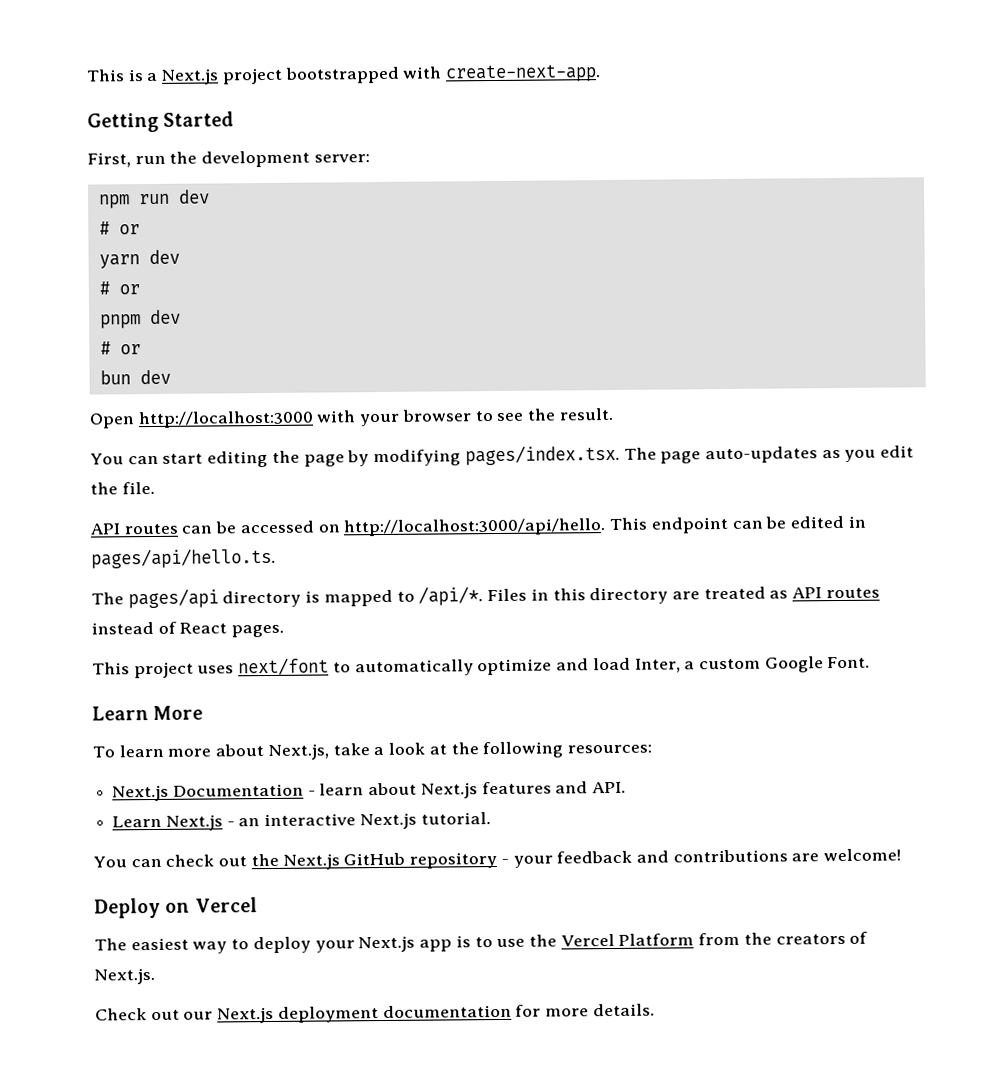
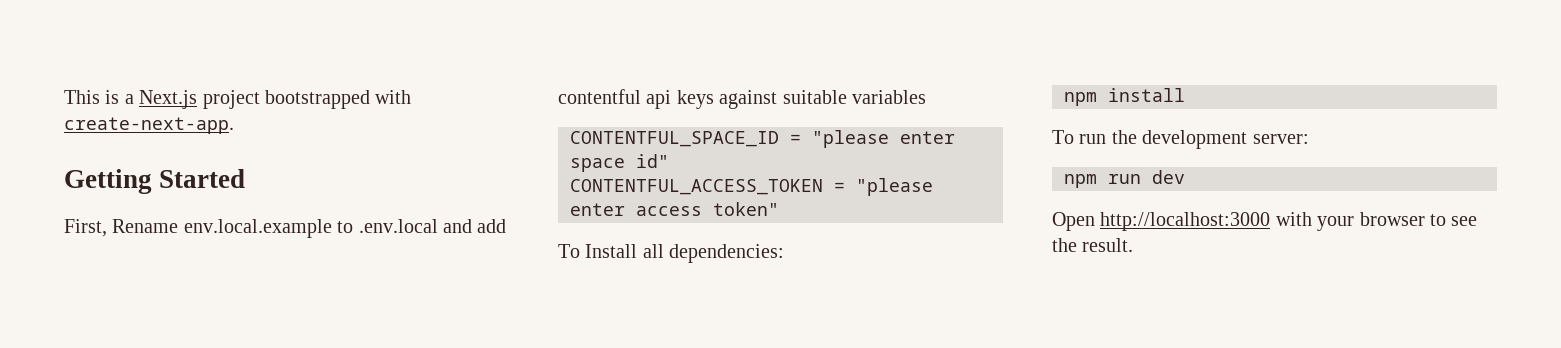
- First, run the development server:
+ First, Rename env.local.example to .env.local and add contentful api keys against suitable variables
+ CONTENTFUL_SPACE_ID = "please enter space id"
+ CONTENTFUL_ACCESS_TOKEN = "please enter access token"
+ To Install all dependencies:
+ npm install
+ To run the development server:
  npm run dev
- # or
- yarn dev
- # or
- pnpm dev
- # or
- bun dev
- You can start editing the page by modifying pages/index.tsx. The page auto-updates as you edit the file.
- API routes can be accessed on http://localhost:3000/api/hello. This endpoint can be edited in pages/api/hello.ts.
- The pages/api directory is mapped to /api/*. Files in this directory are treated as API routes instead of React pages.
- This project uses next/font to automatically optimize and load Inter, a custom Google Font.
- Learn More
- To learn more about Next.js, take a look at the following resources:
- Next.js Documentation - learn about Next.js features and API.
- Learn Next.js - an interactive Next.js tutorial.
- You can check out the Next.js GitHub repository - your feedback and contributions are welcome!
- Deploy on Vercel
- The easiest way to deploy your Next.js app is to use the Vercel Platform from the creators of Next.js.
- Check out our Next.js deployment documentation for more details.

